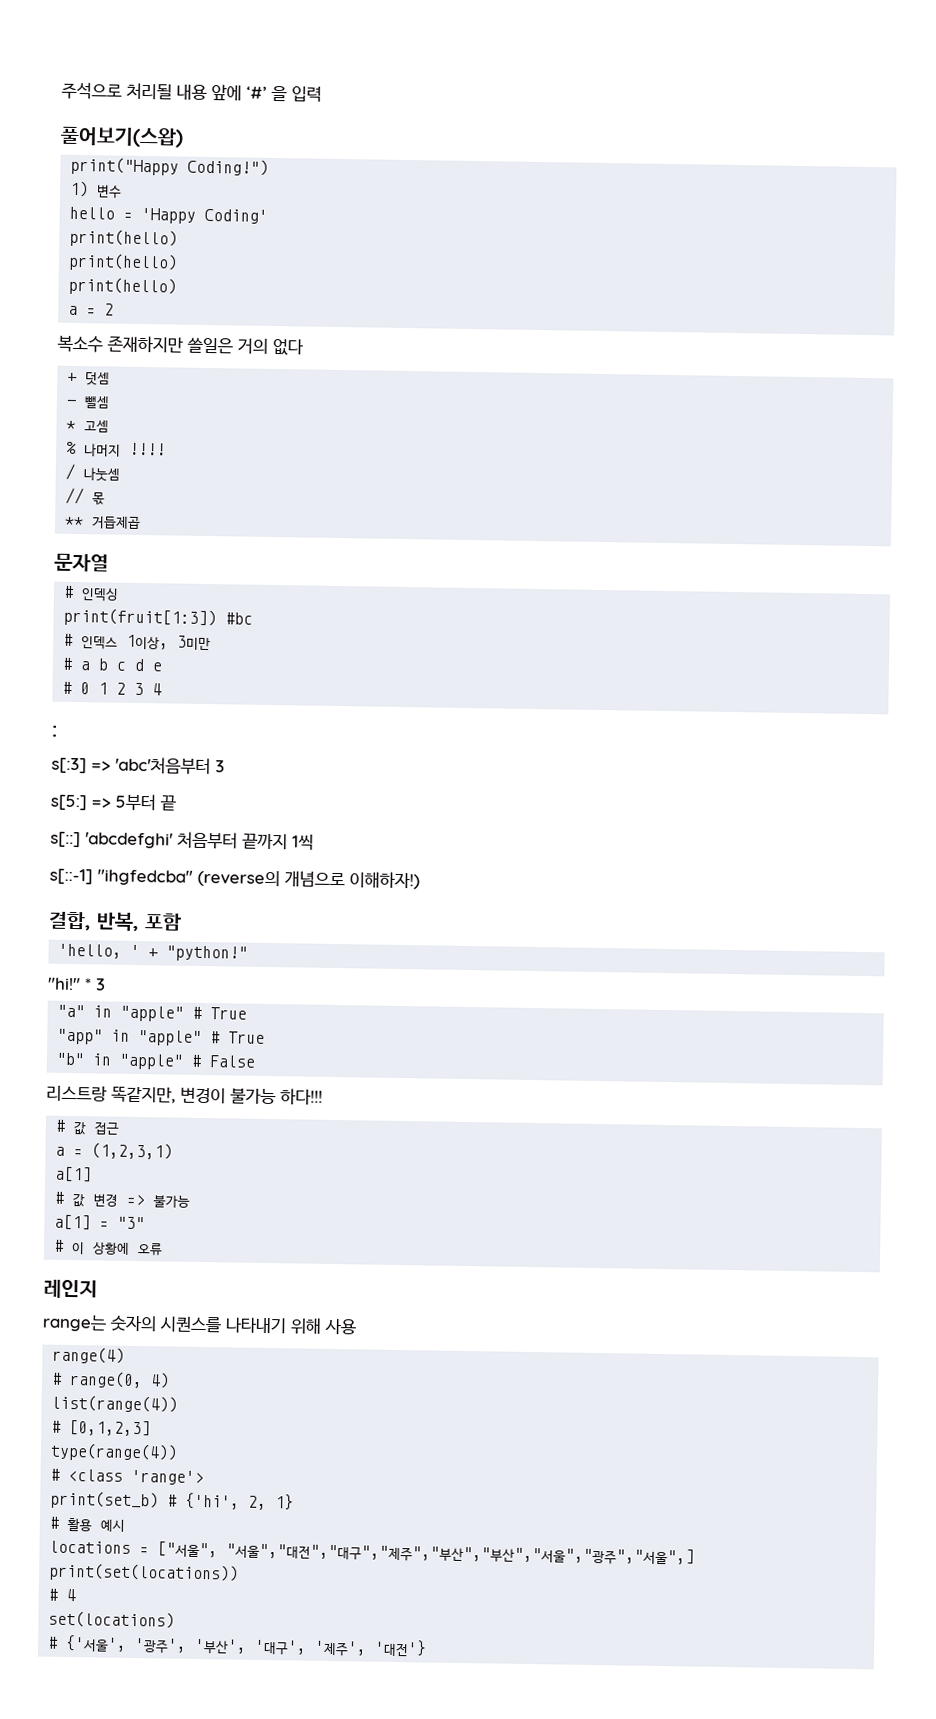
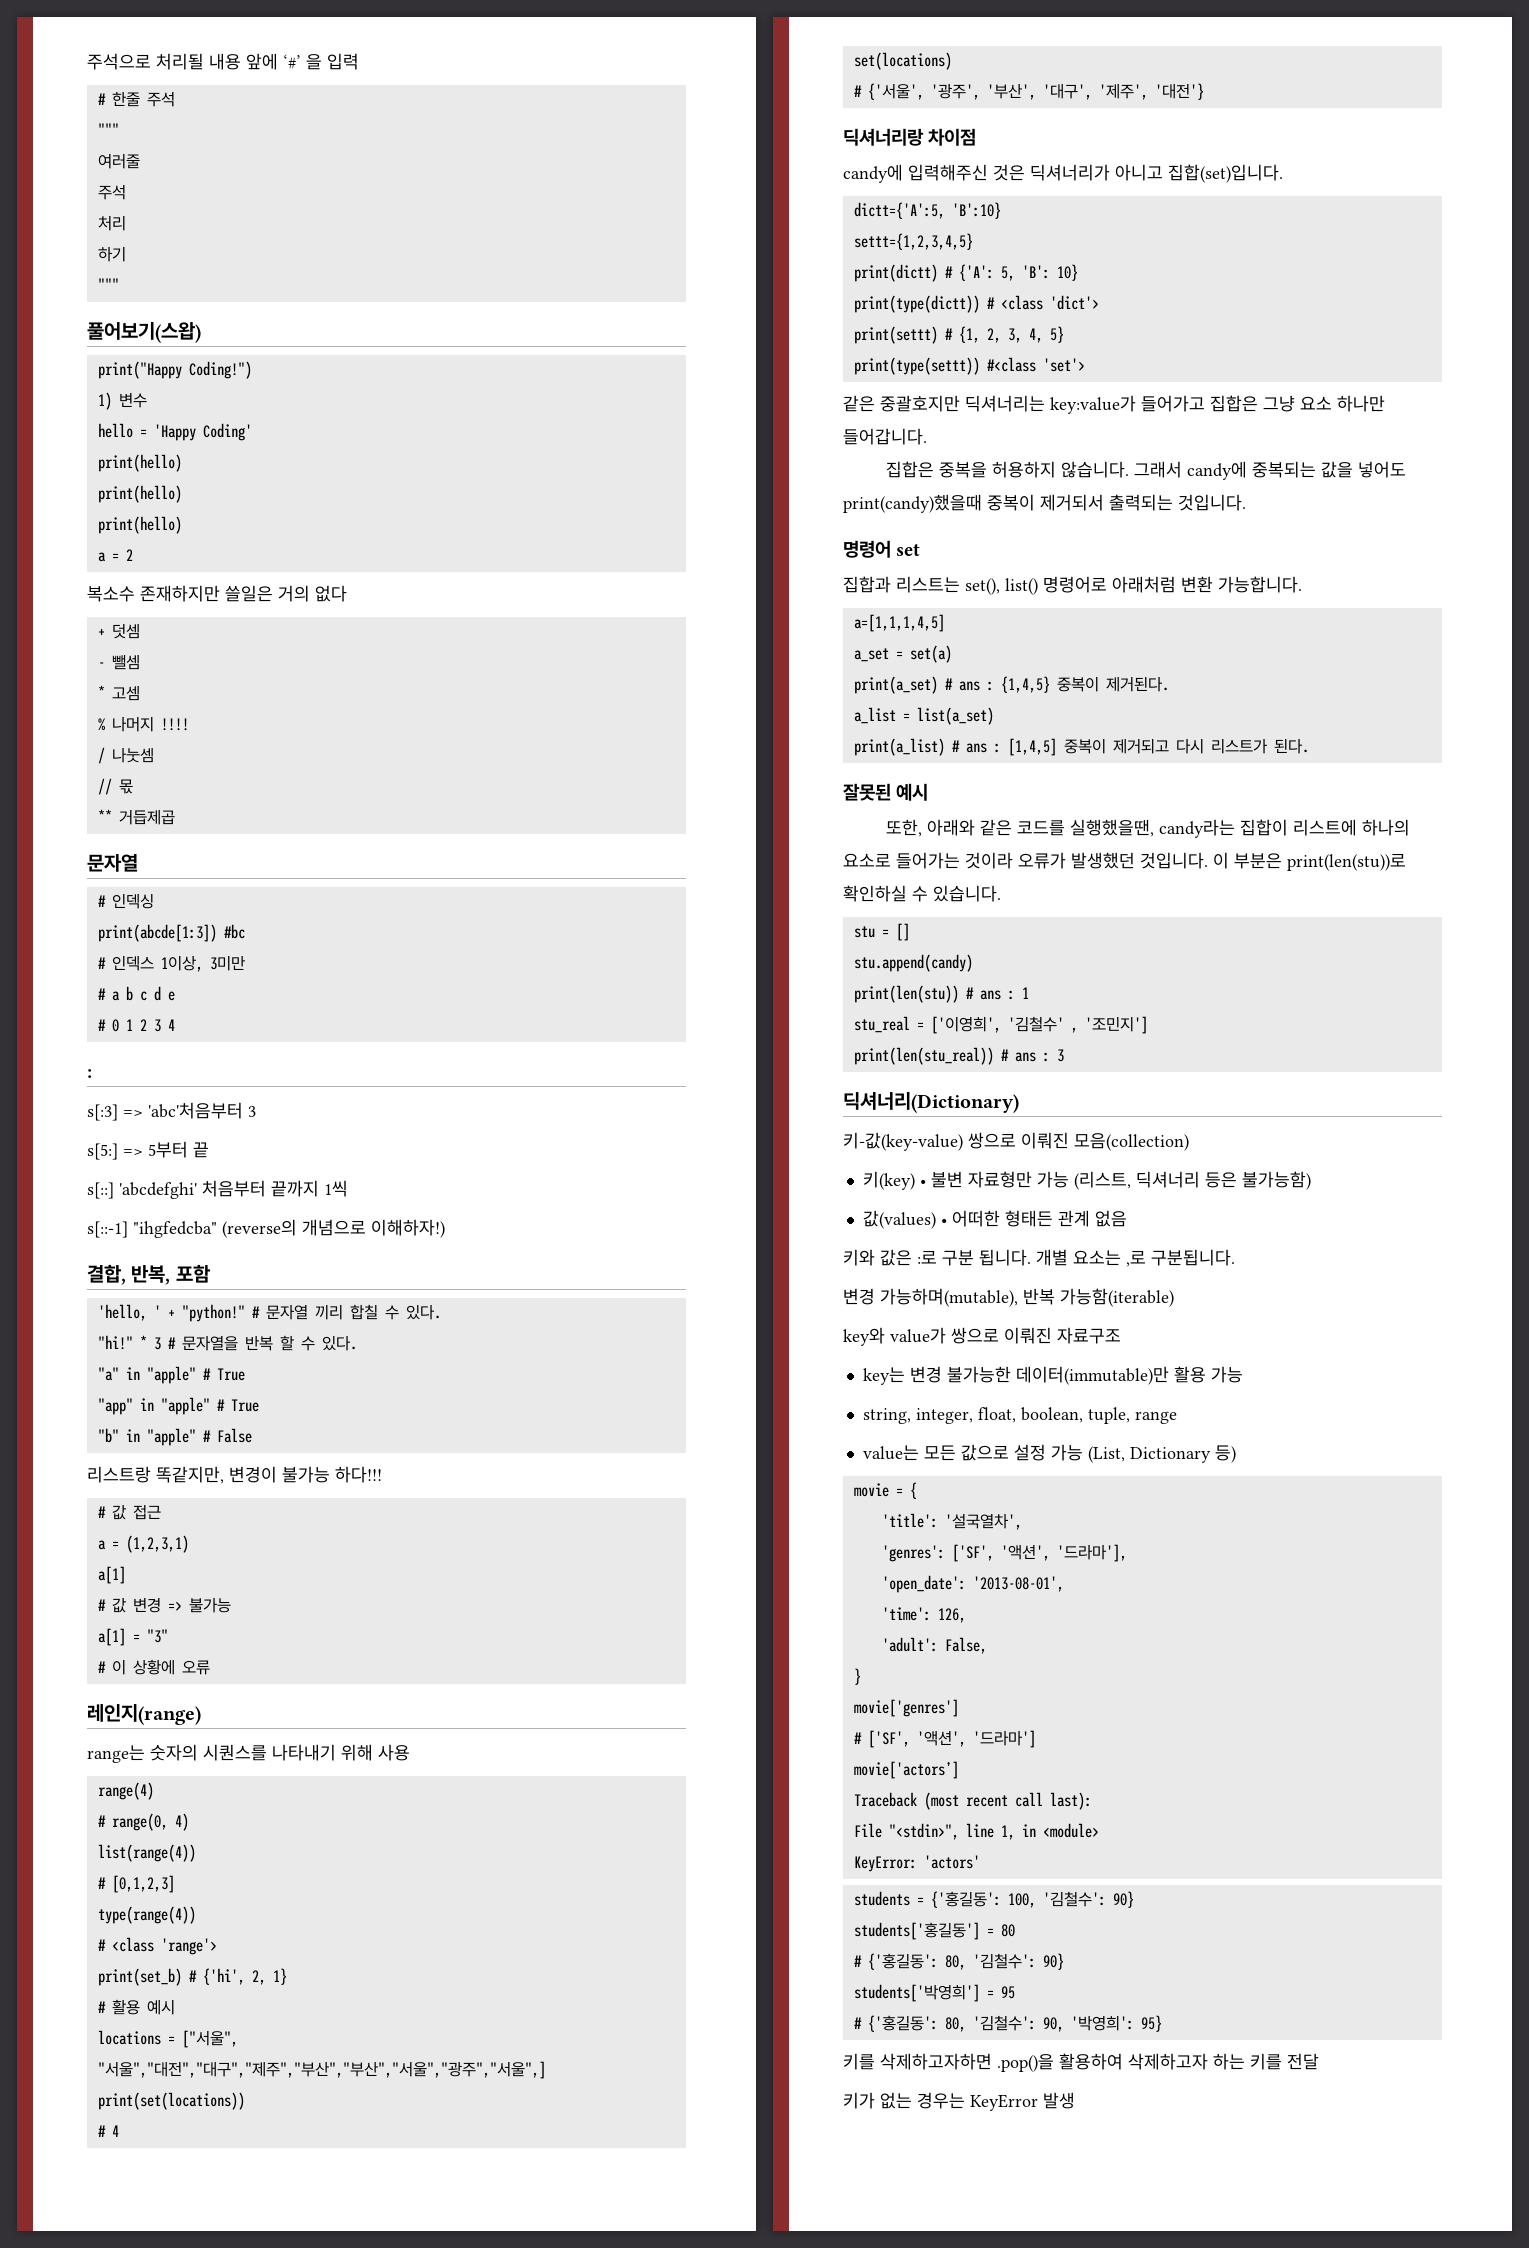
+ # 한줄 주석
+ """
+ 여러줄
+ 주석
+ 처리
+ 하기
+ """
- print(fruit[1:3]) #bc
+ print(abcde[1:3]) #bc
- 'hello, ' + "python!"
- "hi!" * 3
+ 'hello, ' + "python!" # 문자열 끼리 합칠 수 있다.
+ "hi!" * 3 # 문자열을 반복 할 수 있다.
- 레인지
+ 레인지(range)
+ 딕셔너리랑 차이점
+ candy에 입력해주신 것은 딕셔너리가 아니고 집합(set)입니다.
+ dictt={'A':5, 'B':10}
+ settt={1,2,3,4,5}
+ print(dictt) # {'A': 5, 'B': 10}
+ print(type(dictt)) # <class 'dict'>
+ print(settt) # {1, 2, 3, 4, 5}
+ print(type(settt)) #<class 'set'>
+ 같은 중괄호지만 딕셔너리는 key:value가 들어가고 집합은 그냥 요소 하나만 들어갑니다.
+ 집합은 중복을 허용하지 않습니다. 그래서 candy에 중복되는 값을 넣어도 print(candy)했을때 중복이 제거되서 출력되는 것입니다.
+ 명령어 set
+ 집합과 리스트는 set(), list() 명령어로 아래처럼 변환 가능합니다.
+ a=[1,1,1,4,5]
+ a_set = set(a)
+ print(a_set) # ans : {1,4,5} 중복이 제거된다.
+ a_list = list(a_set)
+ print(a_list) # ans : [1,4,5] 중복이 제거되고 다시 리스트가 된다.
+ 잘못된 예시
+ 또한, 아래와 같은 코드를 실행했을땐, candy라는 집합이 리스트에 하나의 요소로 들어가는 것이라 오류가 발생했던 것입니다. 이 부분은 print(len(stu))로 확인하실 수 있습니다.
+ stu = []
+ stu.append(candy)
+ print(len(stu)) # ans : 1
+ stu_real = ['이영희', '김철수' , '조민지']
+ print(len(stu_real)) # ans : 3
+ 딕셔너리(Dictionary)
+ 키-값(key-value) 쌍으로 이뤄진 모음(collection)
+ 키(key) • 불변 자료형만 가능 (리스트, 딕셔너리 등은 불가능함)
+ 값(values) • 어떠한 형태든 관계 없음
+ 키와 값은 :로 구분 됩니다. 개별 요소는 ,로 구분됩니다.
+ 변경 가능하며(mutable), 반복 가능함(iterable)
+ key와 value가 쌍으로 이뤄진 자료구조
+ key는 변경 불가능한 데이터(immutable)만 활용 가능
+ string, integer, float, boolean, tuple, range
+ value는 모든 값으로 설정 가능 (List, Dictionary 등)
+ movie = {
+ 'title': '설국열차',
+ 'genres': ['SF', '액션', '드라마'],
+ 'open_date': '2013-08-01',
+ 'time': 126,
+ 'adult': False,
+ }
+ movie['genres']
+ # ['SF', '액션', '드라마']
+ movie['actors’]
+ Traceback (most recent call last):
+ File "<stdin>", line 1, in <module>
+ KeyError: 'actors'
+ students = {'홍길동': 100, '김철수': 90}
+ students['홍길동'] = 80
+ # {'홍길동': 80, '김철수': 90}
+ students['박영희'] = 95
+ # {'홍길동': 80, '김철수': 90, '박영희': 95}
+ 키를 삭제하고자하면 .pop()을 활용하여 삭제하고자 하는 키를 전달
+ 키가 없는 경우는 KeyError 발생

